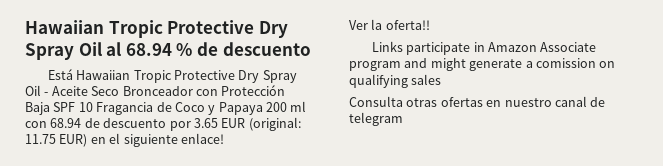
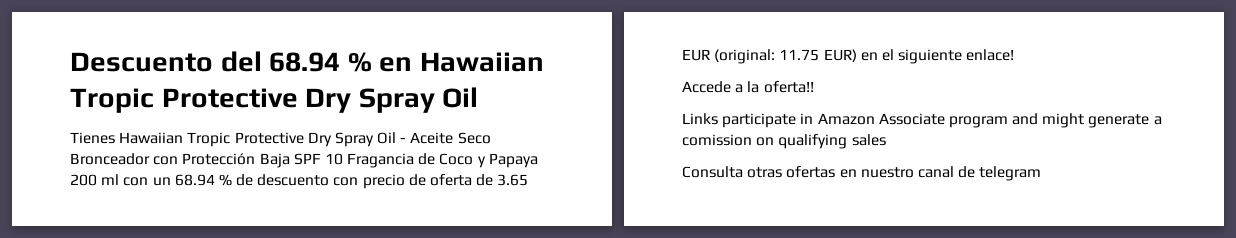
- Hawaiian Tropic Protective Dry Spray Oil al 68.94 % de descuento
- Está Hawaiian Tropic Protective Dry Spray Oil - Aceite Seco Bronceador con Protección Baja SPF 10 Fragancia de Coco y Papaya 200 ml con 68.94 de descuento por 3.65 EUR (original: 11.75 EUR) en el siguiente enlace!
+ Descuento del 68.94 % en Hawaiian Tropic Protective Dry Spray Oil
+ Tienes Hawaiian Tropic Protective Dry Spray Oil - Aceite Seco Bronceador con Protección Baja SPF 10 Fragancia de Coco y Papaya 200 ml con un 68.94 % de descuento con precio de oferta de 3.65 EUR (original: 11.75 EUR) en el siguiente enlace!
- Ver la oferta!!
+ Accede a la oferta!!

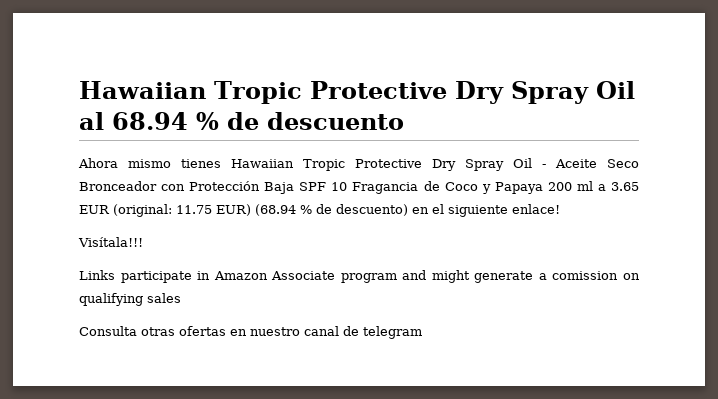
- Descuento del 68.94 % en Hawaiian Tropic Protective Dry Spray Oil
- Tienes Hawaiian Tropic Protective Dry Spray Oil - Aceite Seco Bronceador con Protección Baja SPF 10 Fragancia de Coco y Papaya 200 ml con un 68.94 % de descuento con precio de oferta de 3.65 EUR (original: 11.75 EUR) en el siguiente enlace!
+ Hawaiian Tropic Protective Dry Spray Oil al 68.94 % de descuento
+ Ahora mismo tienes Hawaiian Tropic Protective Dry Spray Oil - Aceite Seco Bronceador con Protección Baja SPF 10 Fragancia de Coco y Papaya 200 ml a 3.65 EUR (original: 11.75 EUR) (68.94 % de descuento) en el siguiente enlace!
- Accede a la oferta!!
+ Visítala!!!

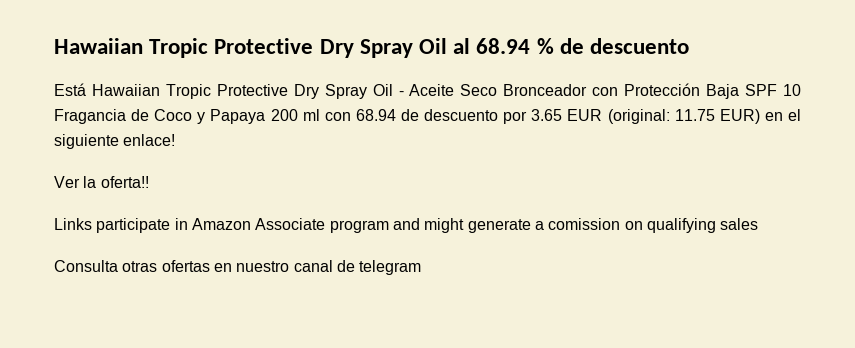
- Ahora mismo tienes Hawaiian Tropic Protective Dry Spray Oil - Aceite Seco Bronceador con Protección Baja SPF 10 Fragancia de Coco y Papaya 200 ml a 3.65 EUR (original: 11.75 EUR) (68.94 % de descuento) en el siguiente enlace!
+ Está Hawaiian Tropic Protective Dry Spray Oil - Aceite Seco Bronceador con Protección Baja SPF 10 Fragancia de Coco y Papaya 200 ml con 68.94 de descuento por 3.65 EUR (original: 11.75 EUR) en el siguiente enlace!
- Visítala!!!
+ Ver la oferta!!

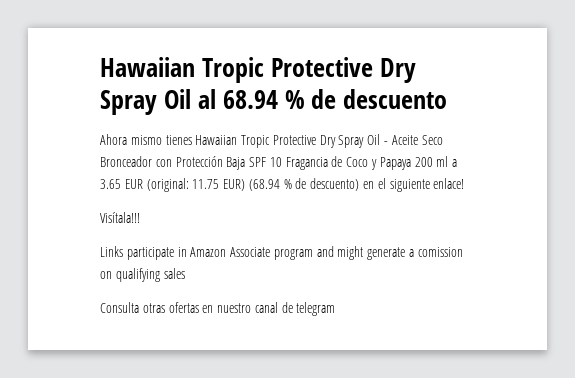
- Está Hawaiian Tropic Protective Dry Spray Oil - Aceite Seco Bronceador con Protección Baja SPF 10 Fragancia de Coco y Papaya 200 ml con 68.94 de descuento por 3.65 EUR (original: 11.75 EUR) en el siguiente enlace!
+ Ahora mismo tienes Hawaiian Tropic Protective Dry Spray Oil - Aceite Seco Bronceador con Protección Baja SPF 10 Fragancia de Coco y Papaya 200 ml a 3.65 EUR (original: 11.75 EUR) (68.94 % de descuento) en el siguiente enlace!
- Ver la oferta!!
+ Visítala!!!

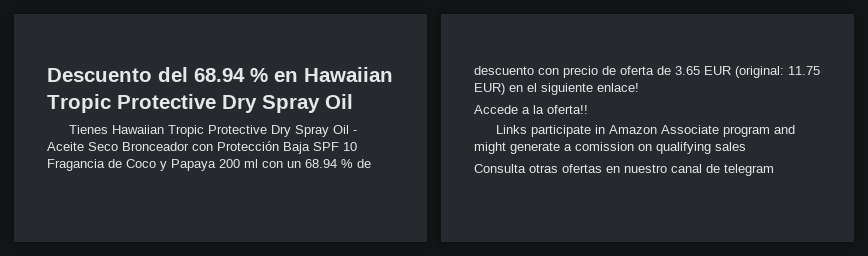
- Hawaiian Tropic Protective Dry Spray Oil al 68.94 % de descuento
- Ahora mismo tienes Hawaiian Tropic Protective Dry Spray Oil - Aceite Seco Bronceador con Protección Baja SPF 10 Fragancia de Coco y Papaya 200 ml a 3.65 EUR (original: 11.75 EUR) (68.94 % de descuento) en el siguiente enlace!
+ Descuento del 68.94 % en Hawaiian Tropic Protective Dry Spray Oil
+ Tienes Hawaiian Tropic Protective Dry Spray Oil - Aceite Seco Bronceador con Protección Baja SPF 10 Fragancia de Coco y Papaya 200 ml con un 68.94 % de descuento con precio de oferta de 3.65 EUR (original: 11.75 EUR) en el siguiente enlace!
- Visítala!!!
+ Accede a la oferta!!

